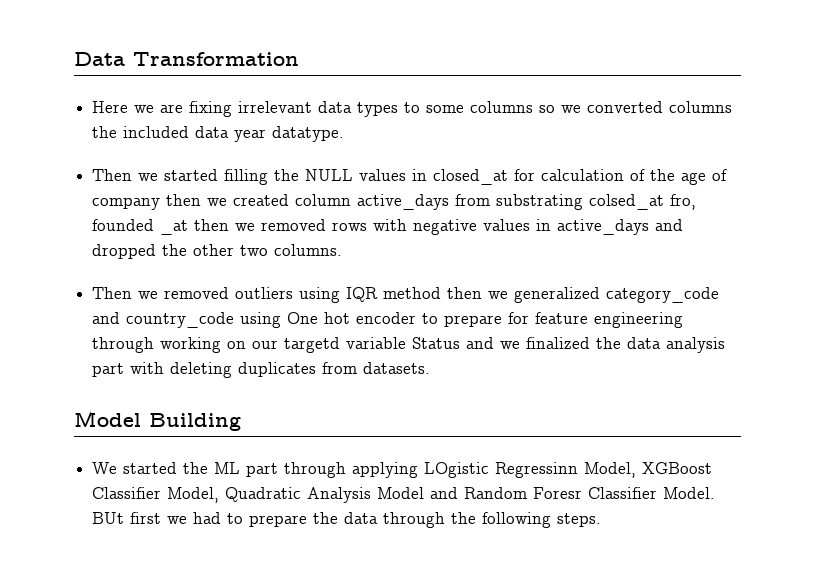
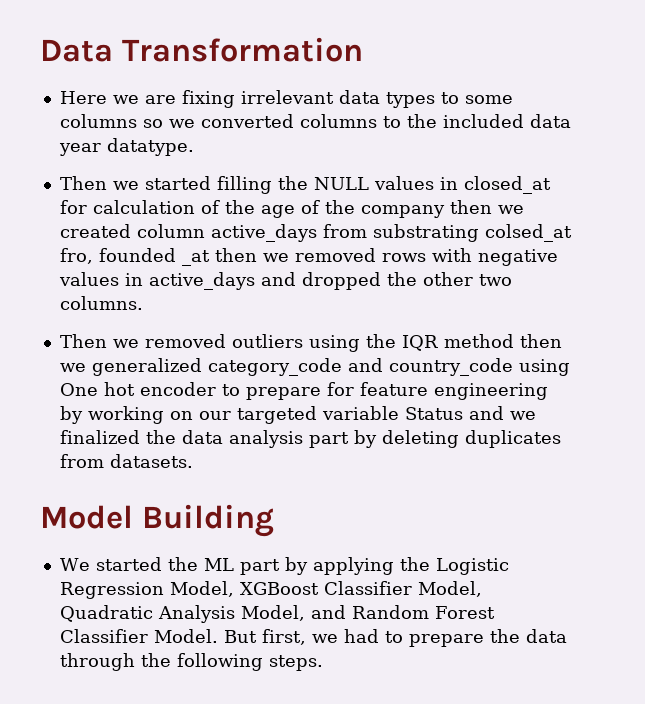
- Here we are fixing irrelevant data types to some columns so we converted columns the included data year datatype.
+ Here we are fixing irrelevant data types to some columns so we converted columns to the included data year datatype.
- Then we started filling the NULL values in closed_at for calculation of the age of company then we created column active_days from substrating colsed_at fro, founded _at then we removed rows with negative values in active_days and dropped the other two columns.
+ Then we started filling the NULL values in closed_at for calculation of the age of the company then we created column active_days from substrating colsed_at fro, founded _at then we removed rows with negative values in active_days and dropped the other two columns.
- Then we removed outliers using IQR method then we generalized category_code and country_code using One hot encoder to prepare for feature engineering through working on our targetd variable Status and we finalized the data analysis part with deleting duplicates from datasets.
+ Then we removed outliers using the IQR method then we generalized category_code and country_code using One hot encoder to prepare for feature engineering by working on our targeted variable Status and we finalized the data analysis part by deleting duplicates from datasets.
- We started the ML part through applying LOgistic Regressinn Model, XGBoost Classifier Model, Quadratic Analysis Model and Random Foresr Classifier Model.
+ We started the ML part by applying the Logistic Regression Model, XGBoost Classifier Model, Quadratic Analysis Model, and Random Forest Classifier Model.
- BUt first we had to prepare the data through the following steps.
+ But first, we had to prepare the data through the following steps.

